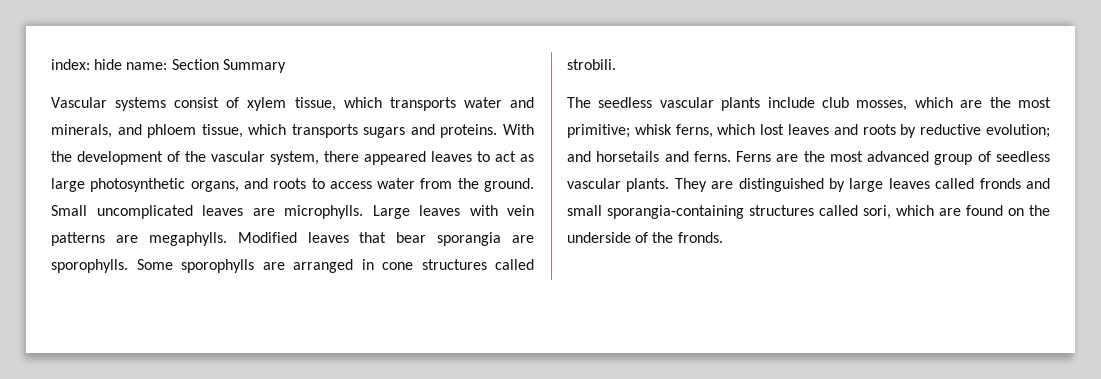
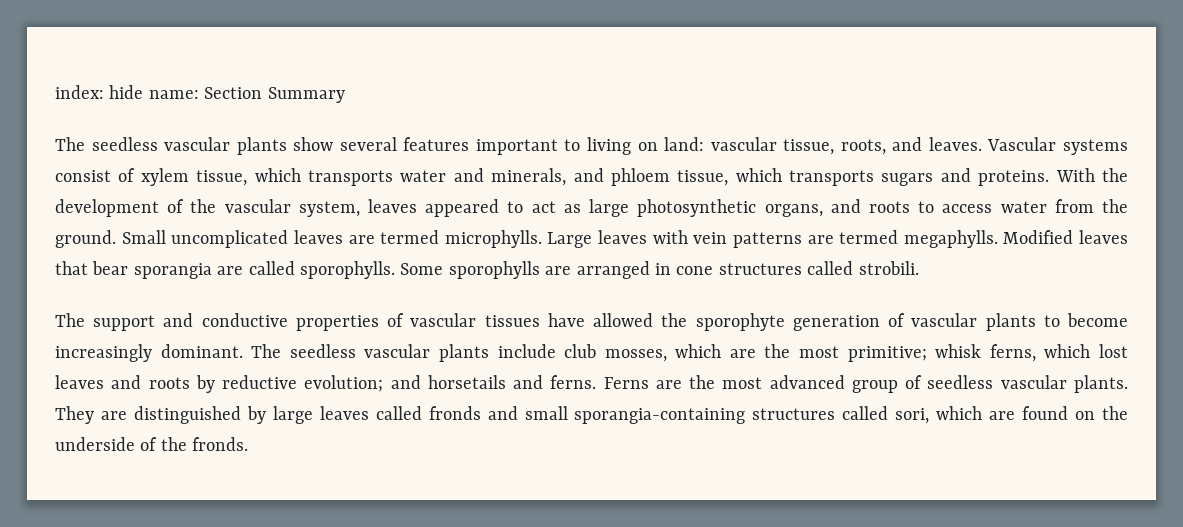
+ The seedless vascular plants show several features important to living on land: vascular tissue, roots, and leaves.
- With the development of the vascular system, there appeared leaves to act as large photosynthetic organs, and roots to access water from the ground.
+ With the development of the vascular system, leaves appeared to act as large photosynthetic organs, and roots to access water from the ground.
- Small uncomplicated leaves are microphylls.
+ Small uncomplicated leaves are termed microphylls.
- Large leaves with vein patterns are megaphylls.
+ Large leaves with vein patterns are termed megaphylls.
- Modified leaves that bear sporangia are sporophylls.
+ Modified leaves that bear sporangia are called sporophylls.
- The seedless vascular plants include club mosses, which are the most primitive; whisk ferns, which lost leaves and roots by reductive evolution; and horsetails and ferns.
+ The support and conductive properties of vascular tissues have allowed the sporophyte generation of vascular plants to become increasingly dominant. The seedless vascular plants include club mosses, which are the most primitive; whisk ferns, which lost leaves and roots by reductive evolution; and horsetails and ferns.

